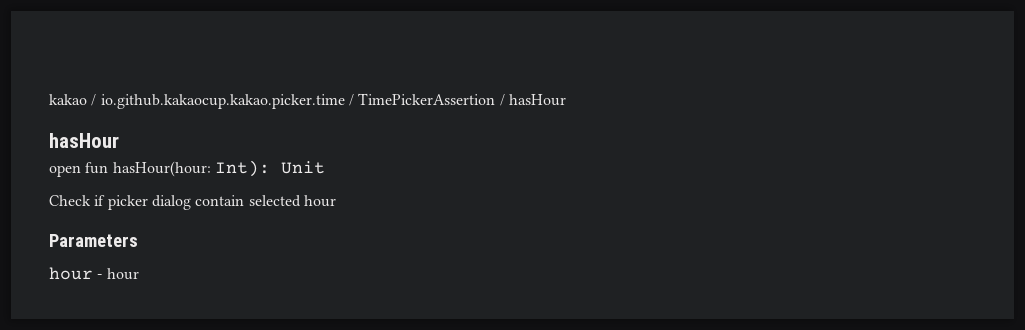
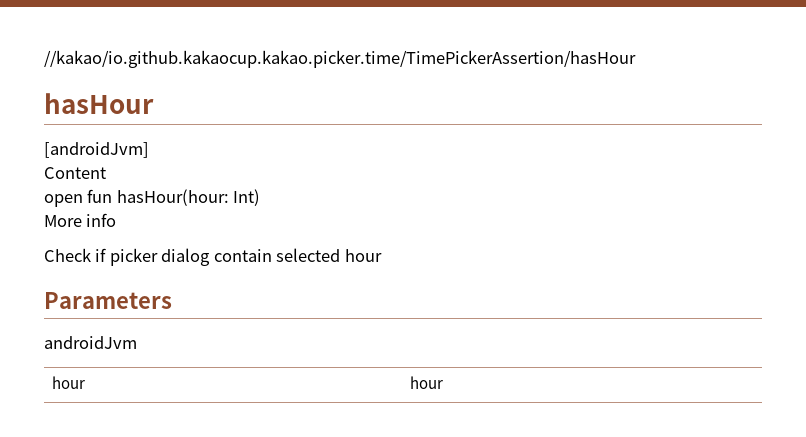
- kakao / io.github.kakaocup.kakao.picker.time / TimePickerAssertion / hasHour
+ //kakao/io.github.kakaocup.kakao.picker.time/TimePickerAssertion/hasHour
  hasHour
+ [androidJvm]
+ Content
- open fun hasHour(hour: Int): Unit
+ open fun hasHour(hour: Int)
+ More info
- hour - hour
+ androidJvm
+ hour | hour

